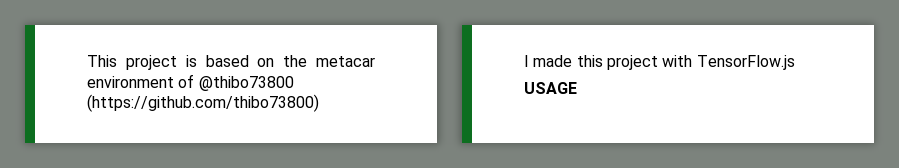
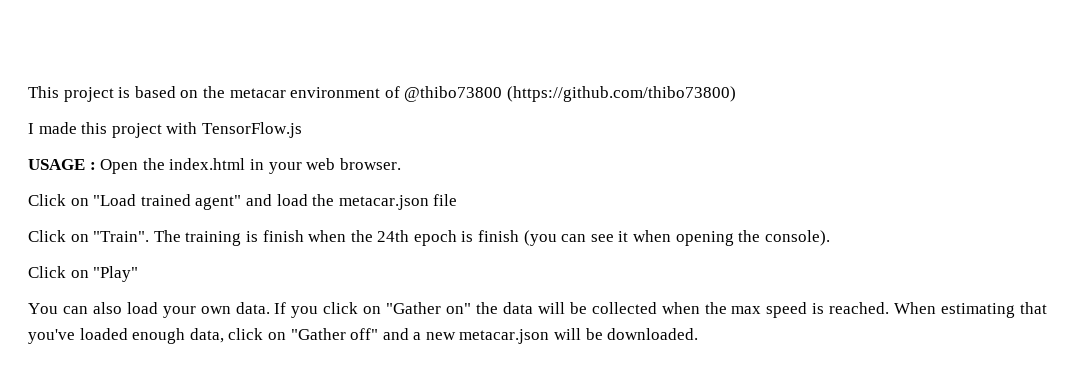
- USAGE
+ USAGE : Open the index.html in your web browser.
+ Click on "Load trained agent" and load the metacar.json file
+ Click on "Train". The training is finish when the 24th epoch is finish (you can see it when opening the console).
+ Click on "Play"
+ You can also load your own data. If you click on "Gather on" the data will be collected when the max speed is reached. When estimating that you've loaded enough data, click on "Gather off" and a new metacar.json will be downloaded.

